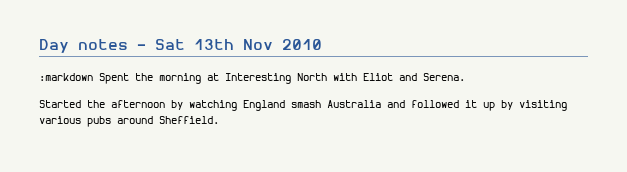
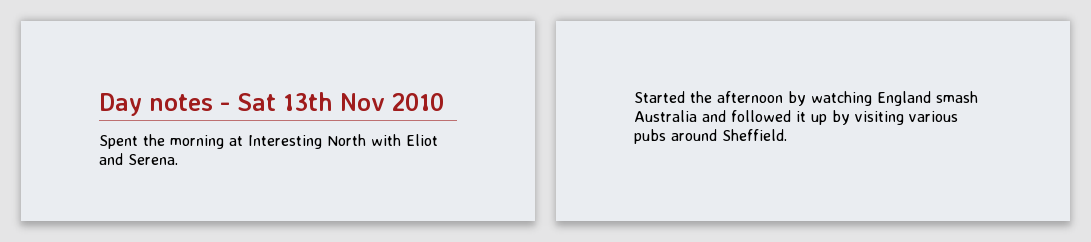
- :markdown Spent the morning at Interesting North with Eliot and Serena.
+ Spent the morning at Interesting North with Eliot and Serena.

